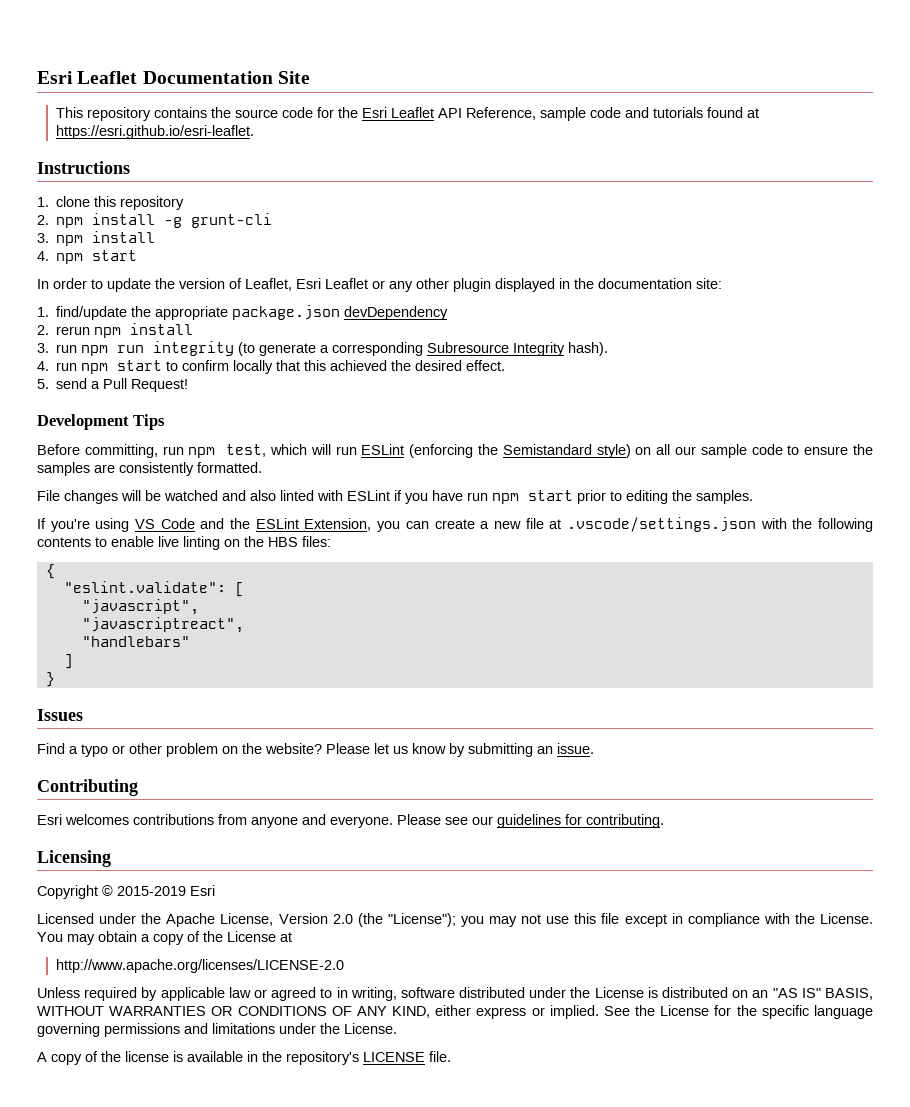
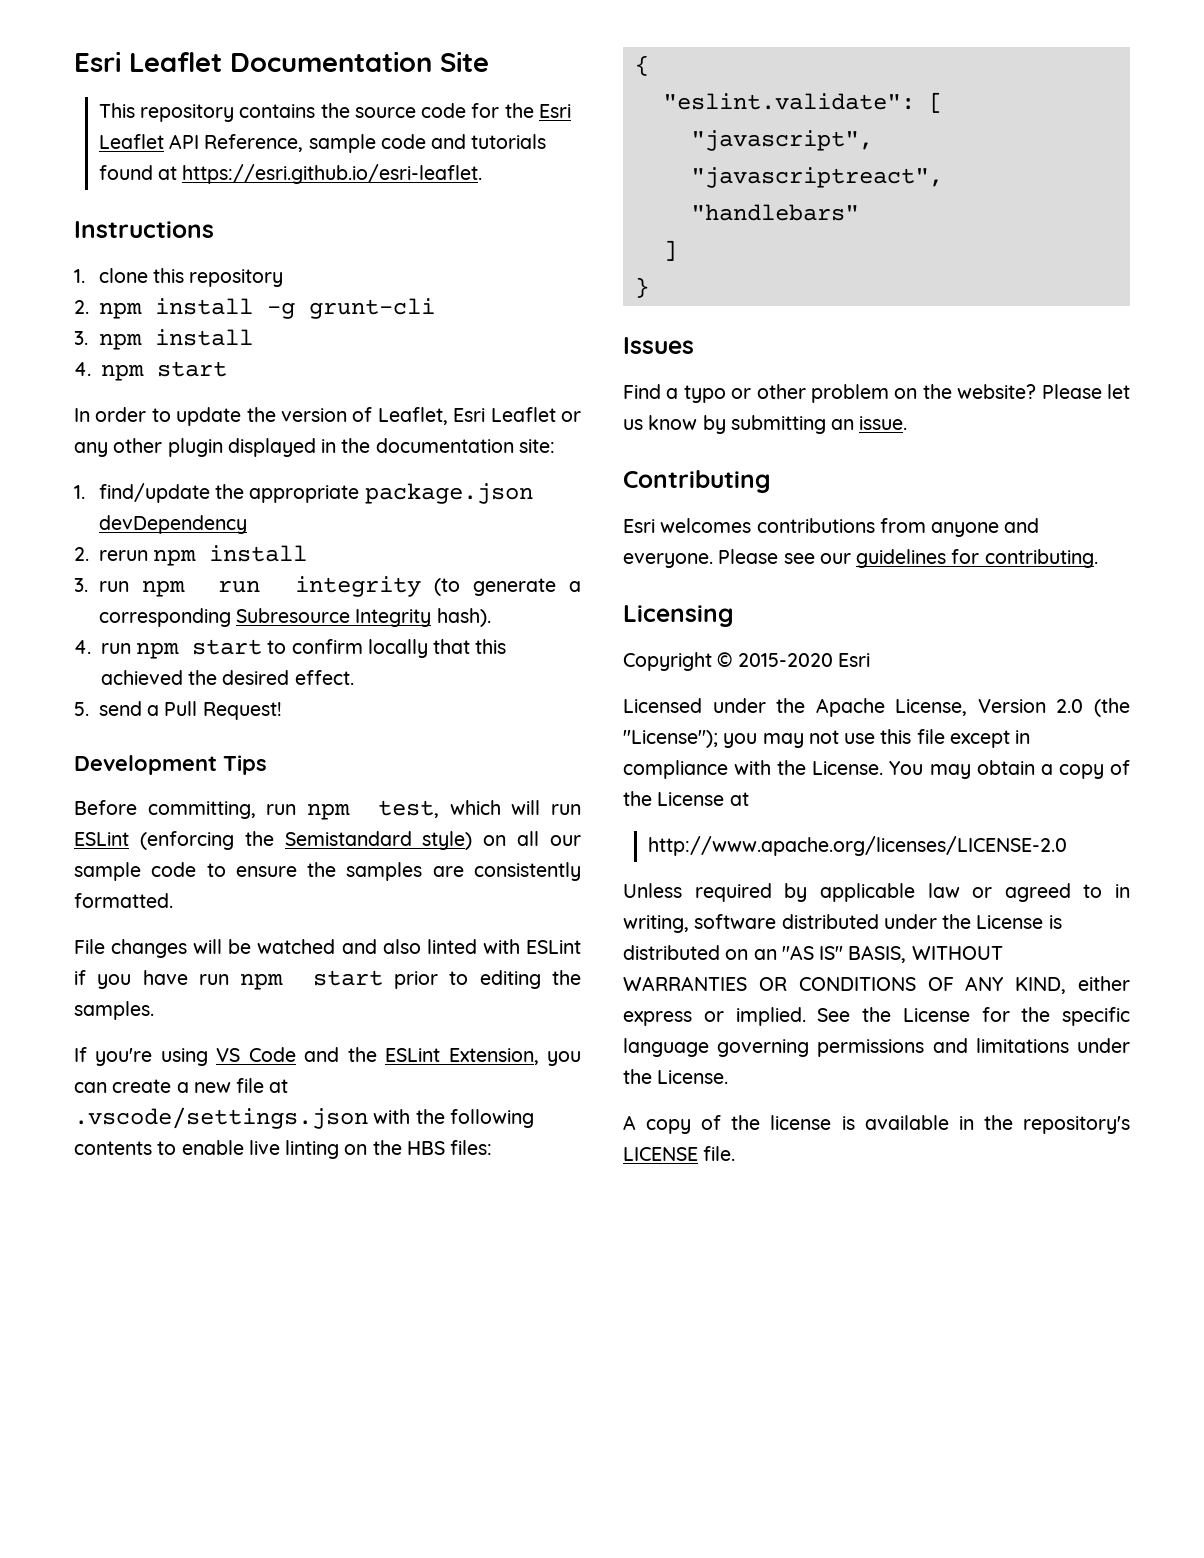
- Copyright © 2015-2019 Esri
+ Copyright © 2015-2020 Esri

